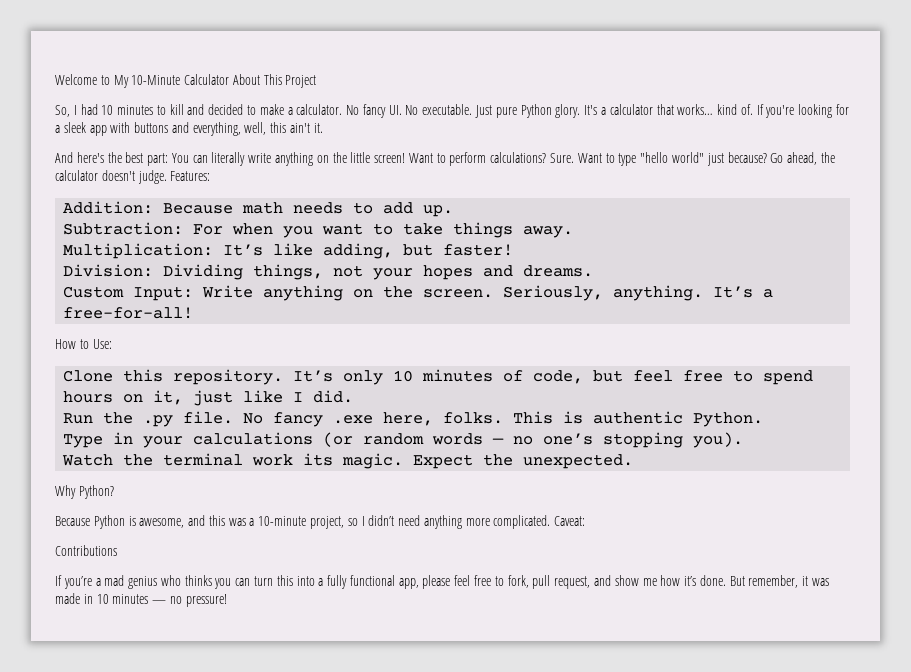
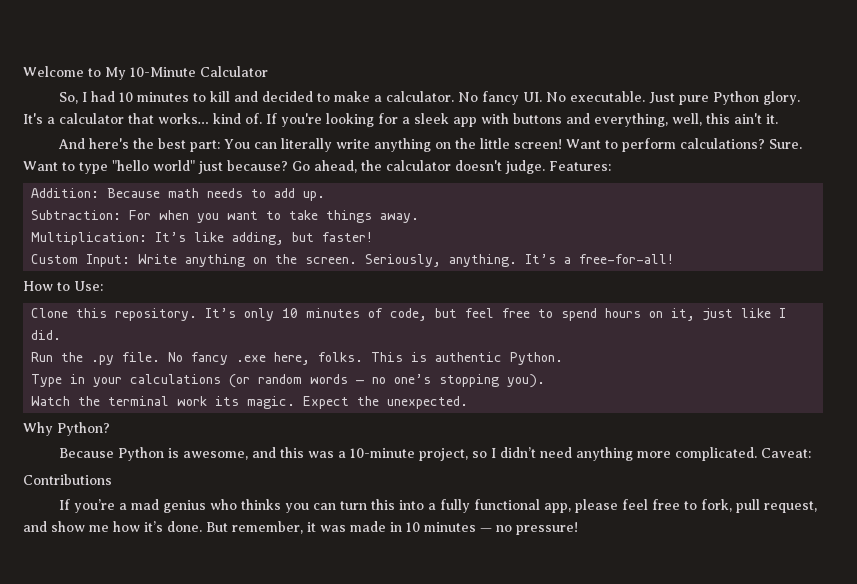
- Welcome to My 10-Minute Calculator About This Project
+ Welcome to My 10-Minute Calculator
- Division: Dividing things, not your hopes and dreams.

